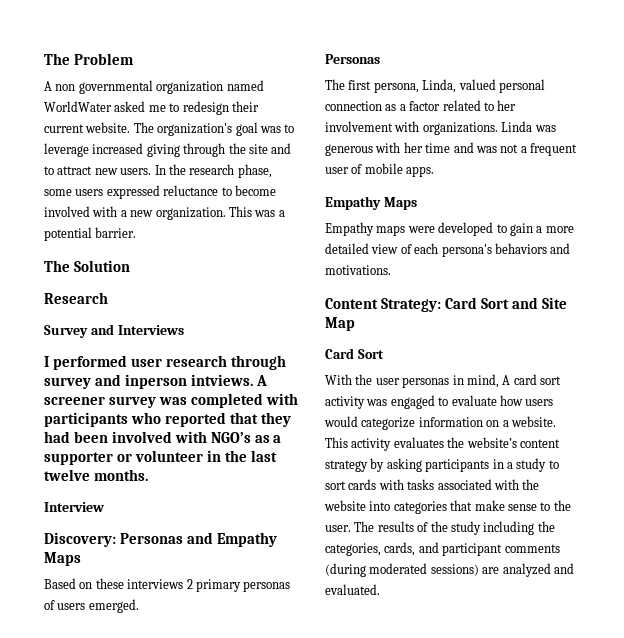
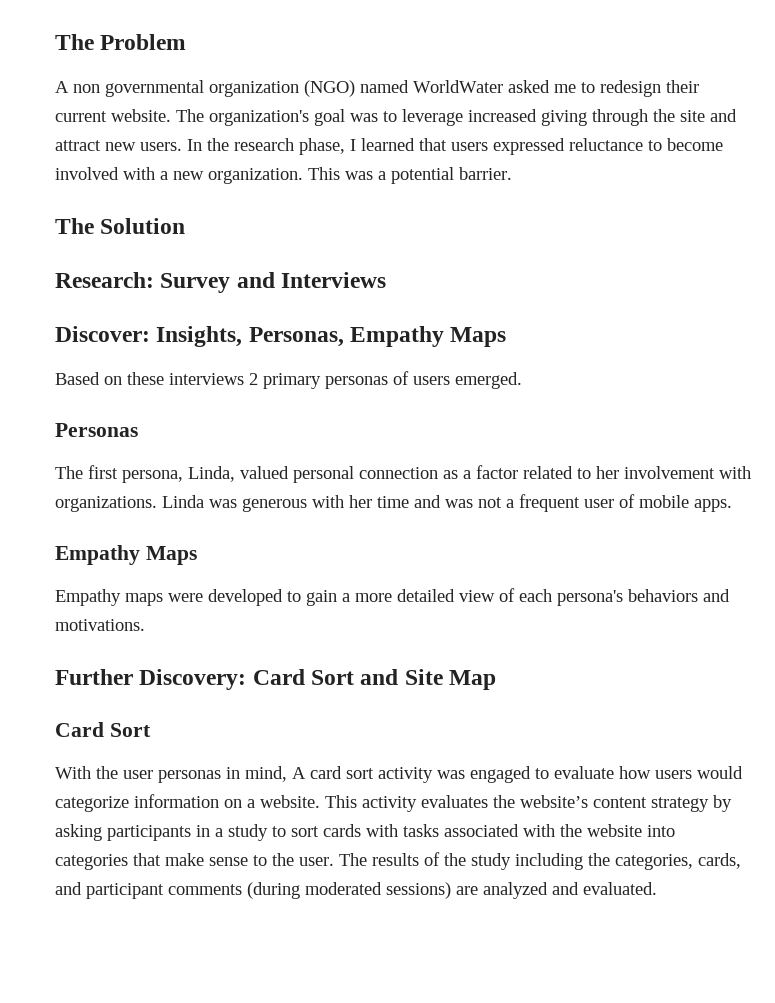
- A non governmental organization named WorldWater asked me to redesign their current website.
+ A non governmental organization (NGO) named WorldWater asked me to redesign their current website.
- The organization's goal was to leverage increased giving through the site and to attract new users.
+ The organization's goal was to leverage increased giving through the site and attract new users.
- In the research phase, some users expressed reluctance to become involved with a new organization.
+ In the research phase, I learned that users expressed reluctance to become involved with a new organization.
- Research
- Survey and Interviews
+ Research: Survey and Interviews
- I performed user research through survey and inperson intviews. A screener survey was completed with participants who reported that they had been involved with NGO’s as a supporter or volunteer in the last twelve months.
- Interview
- Discovery: Personas and Empathy Maps
+ Discover: Insights, Personas, Empathy Maps
- Content Strategy: Card Sort and Site Map
+ Further Discovery: Card Sort and Site Map

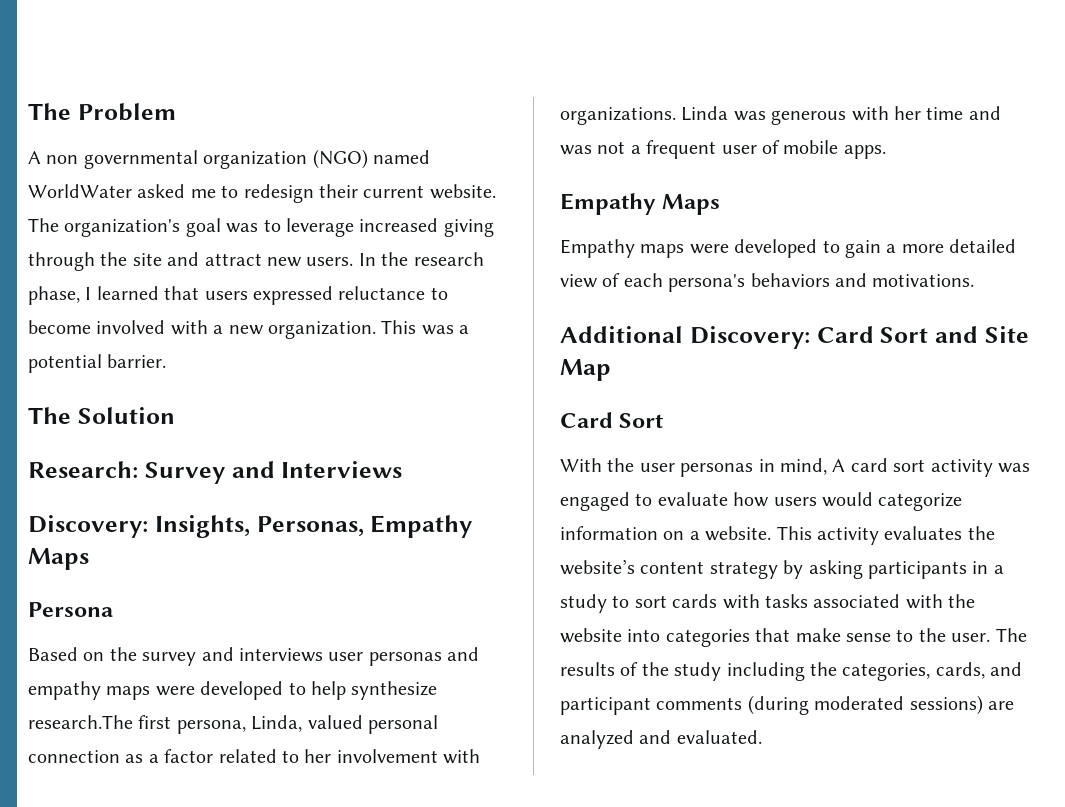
- Discover: Insights, Personas, Empathy Maps
+ Discovery: Insights, Personas, Empathy Maps
+ Persona
- Based on these interviews 2 primary personas of users emerged.
- Personas
- The first persona, Linda, valued personal connection as a factor related to her involvement with organizations.
+ Based on the survey and interviews user personas and empathy maps were developed to help synthesize research.The first persona, Linda, valued personal connection as a factor related to her involvement with organizations.
- Further Discovery: Card Sort and Site Map
+ Additional Discovery: Card Sort and Site Map

